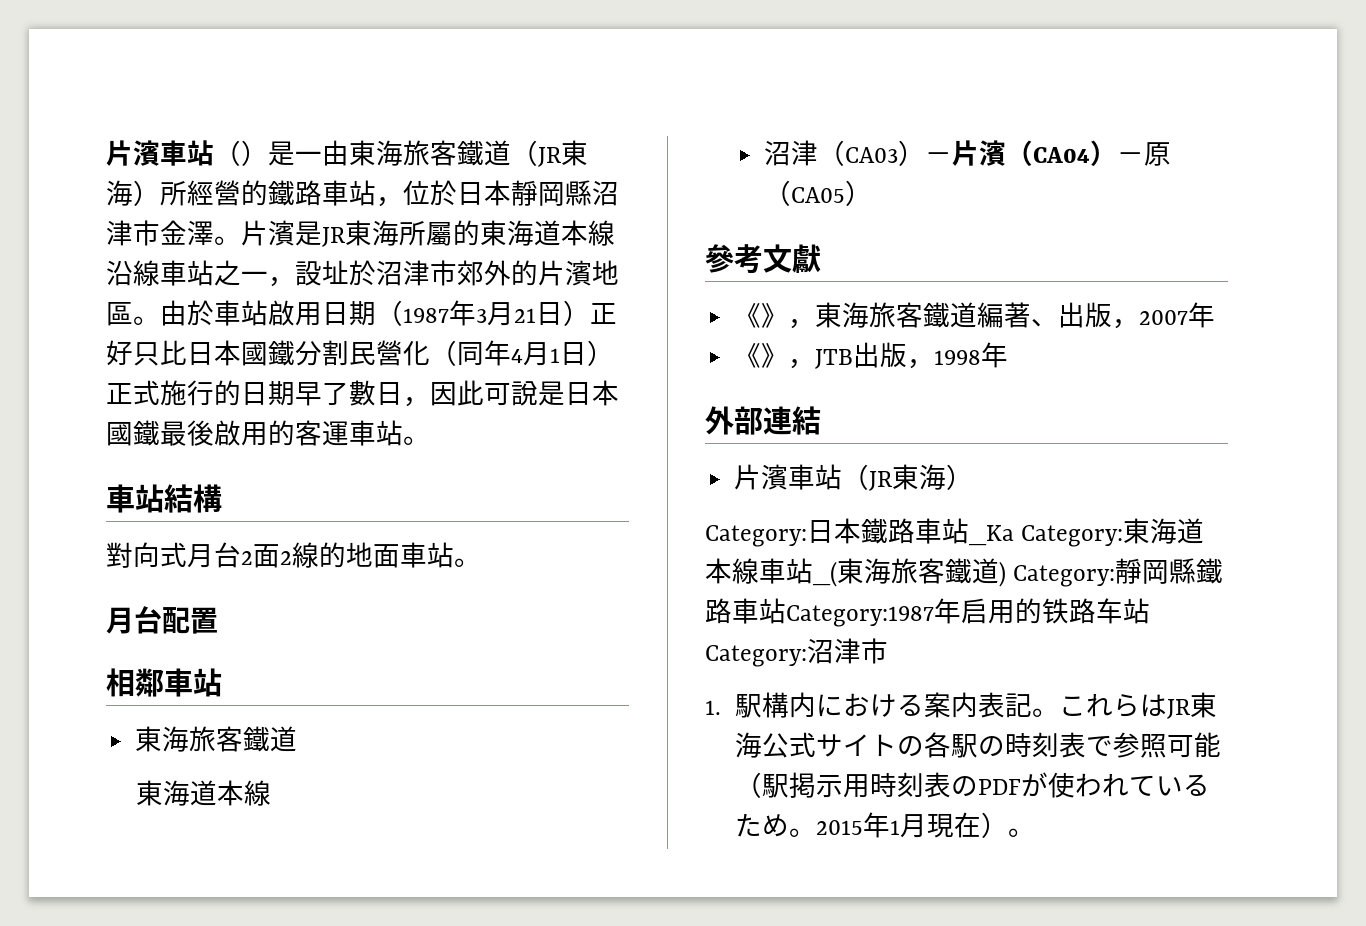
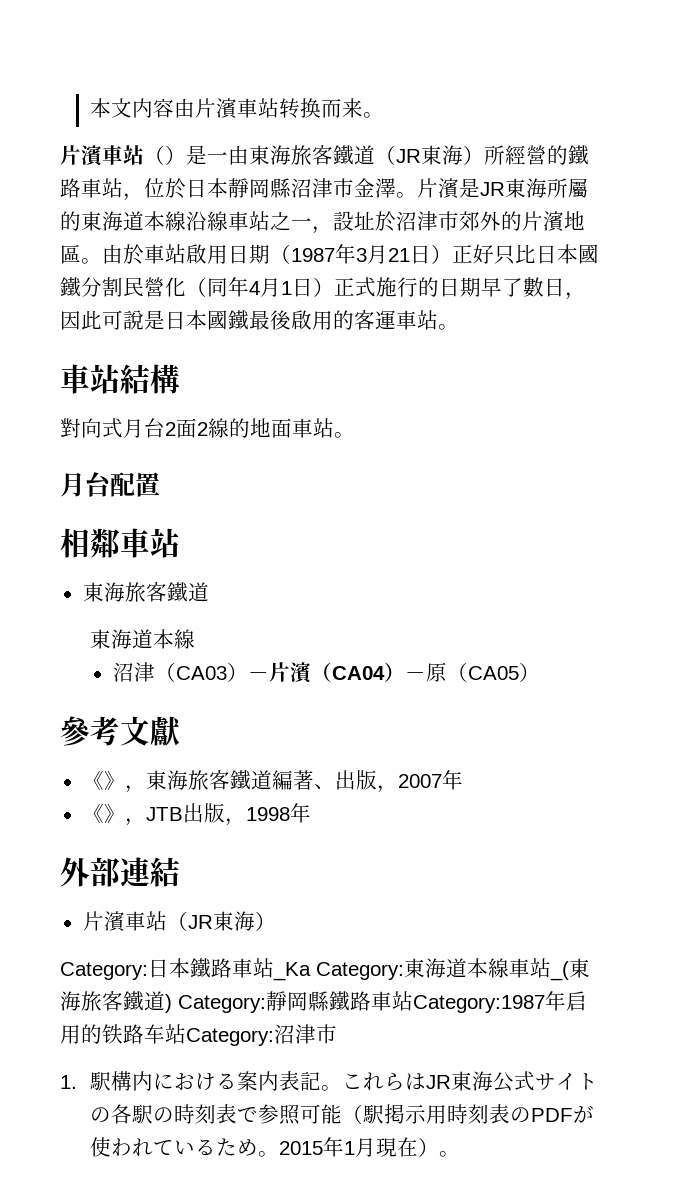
+ 本文内容由片濱車站转换而来。

